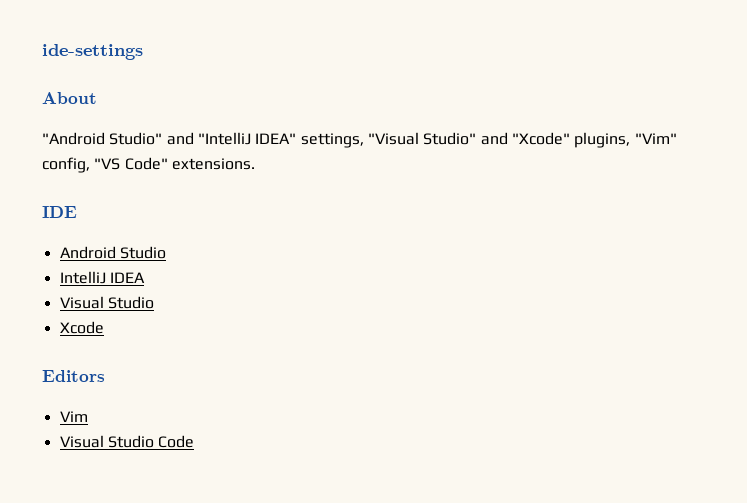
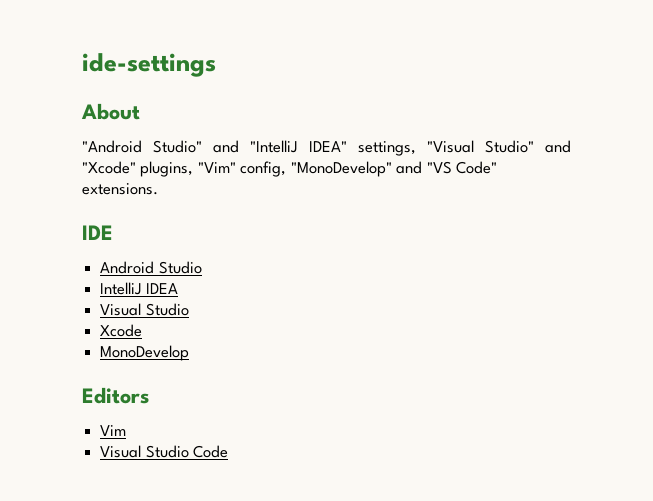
- "Android Studio" and "IntelliJ IDEA" settings, "Visual Studio" and "Xcode" plugins, "Vim" config, "VS Code" extensions.
+ "Android Studio" and "IntelliJ IDEA" settings, "Visual Studio" and "Xcode" plugins, "Vim" config, "MonoDevelop" and "VS Code" extensions.
+ MonoDevelop

